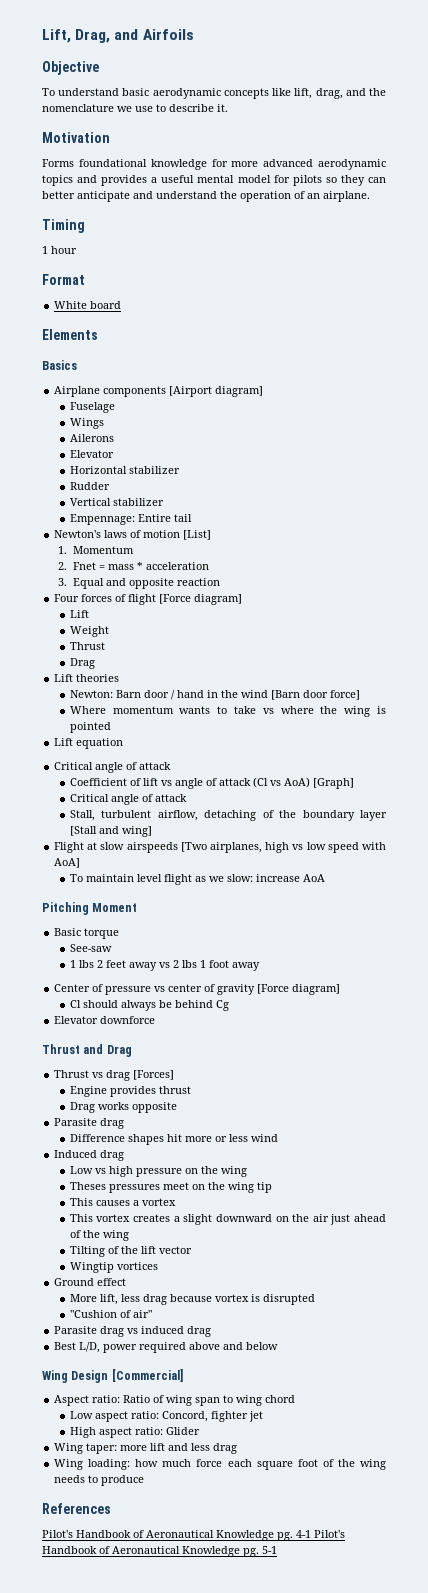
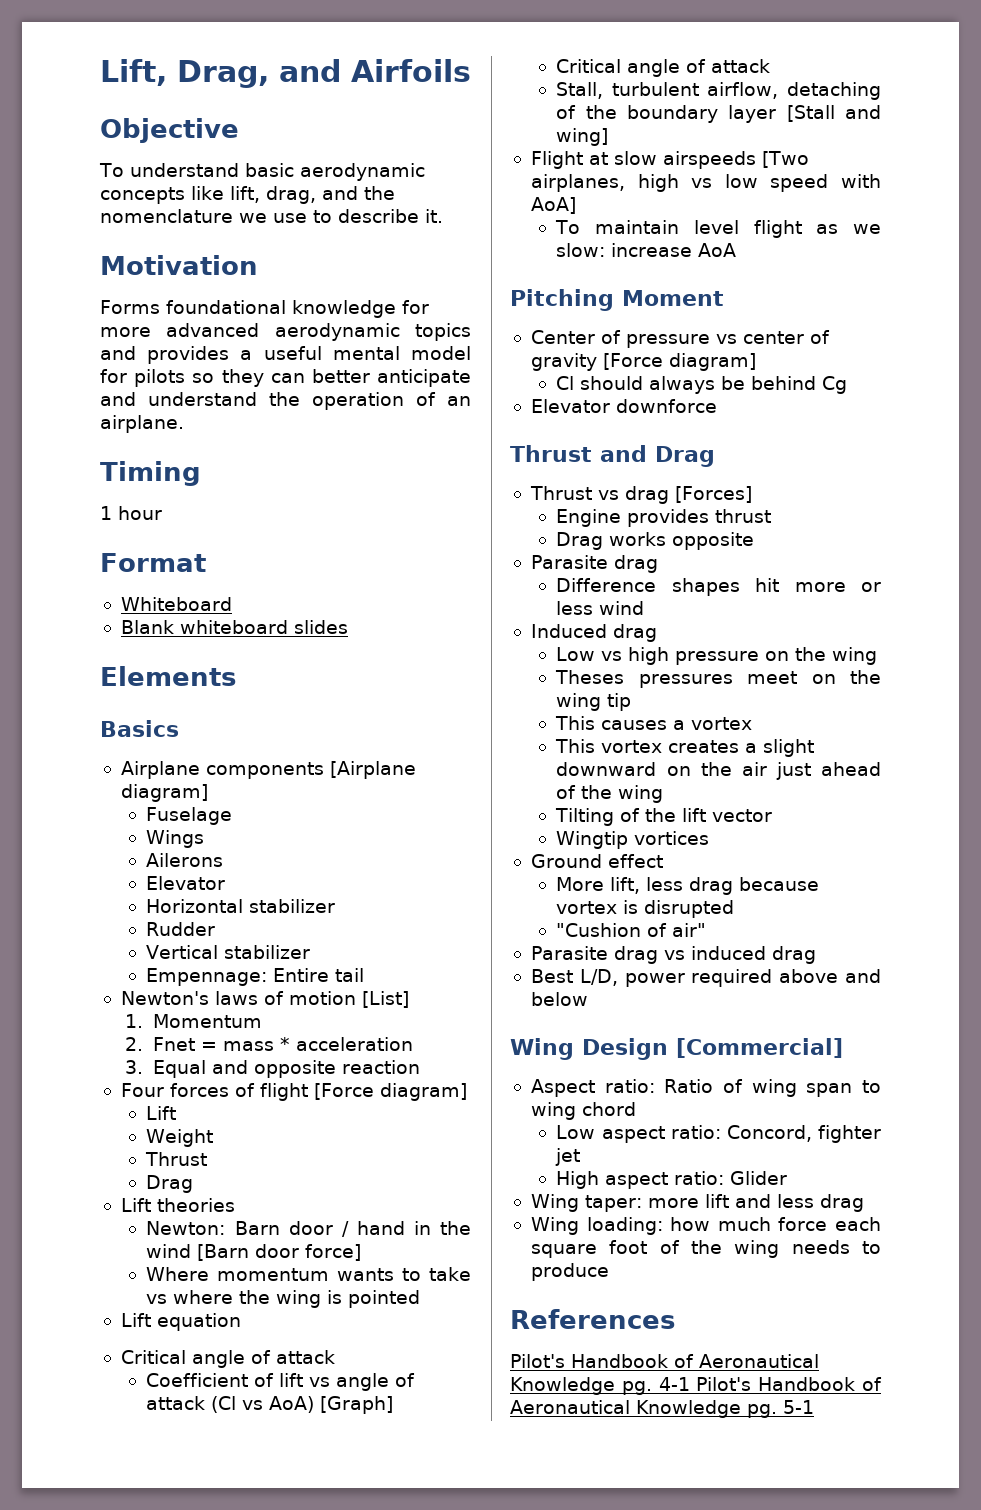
- White board
+ Whiteboard
+ Blank whiteboard slides
- Airplane components [Airport diagram]
+ Airplane components [Airplane diagram]
- Basic torque
- See-saw
- 1 lbs 2 feet away vs 2 lbs 1 foot away

